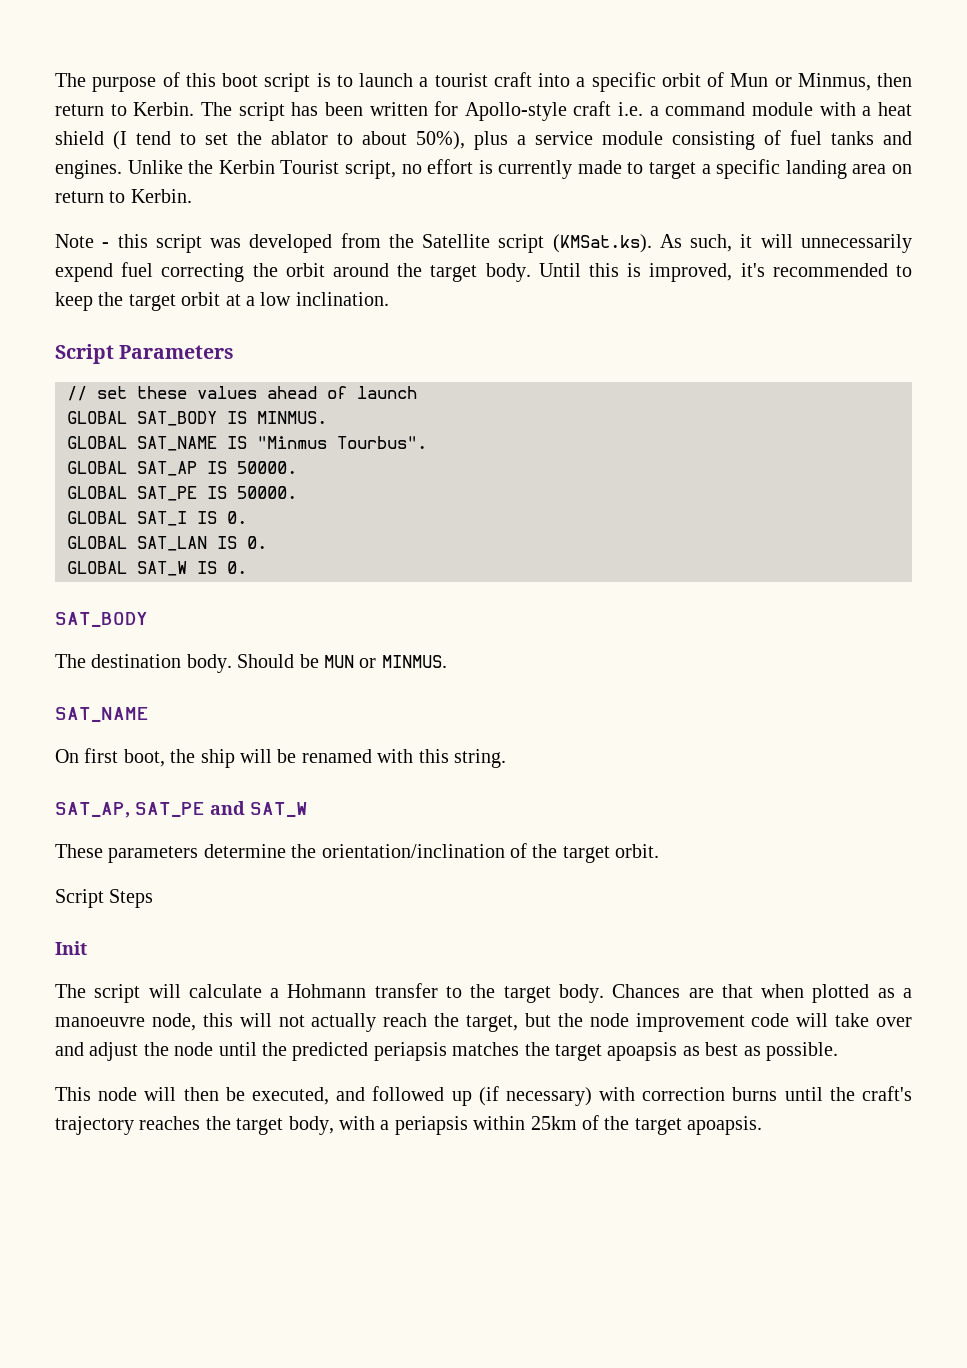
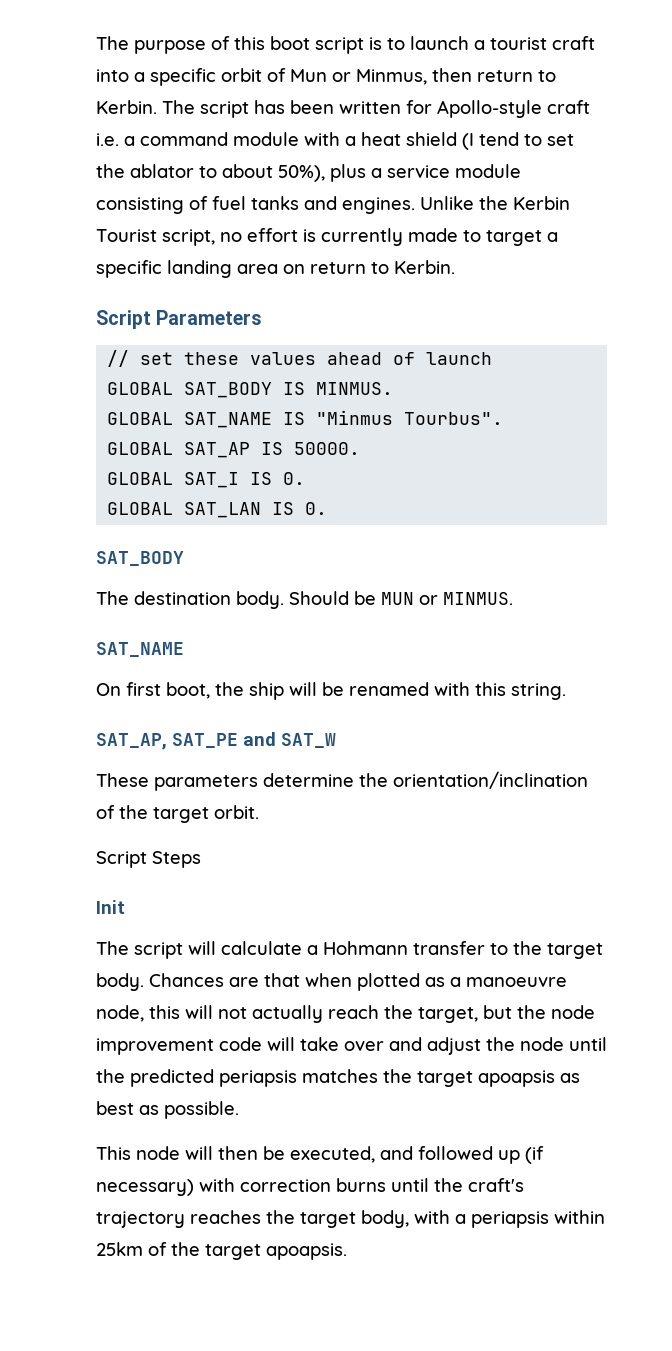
- Note - this script was developed from the Satellite script (KMSat.ks). As such, it will unnecessarily expend fuel correcting the orbit around the target body. Until this is improved, it's recommended to keep the target orbit at a low inclination.
- GLOBAL SAT_PE IS 50000.
- GLOBAL SAT_W IS 0.

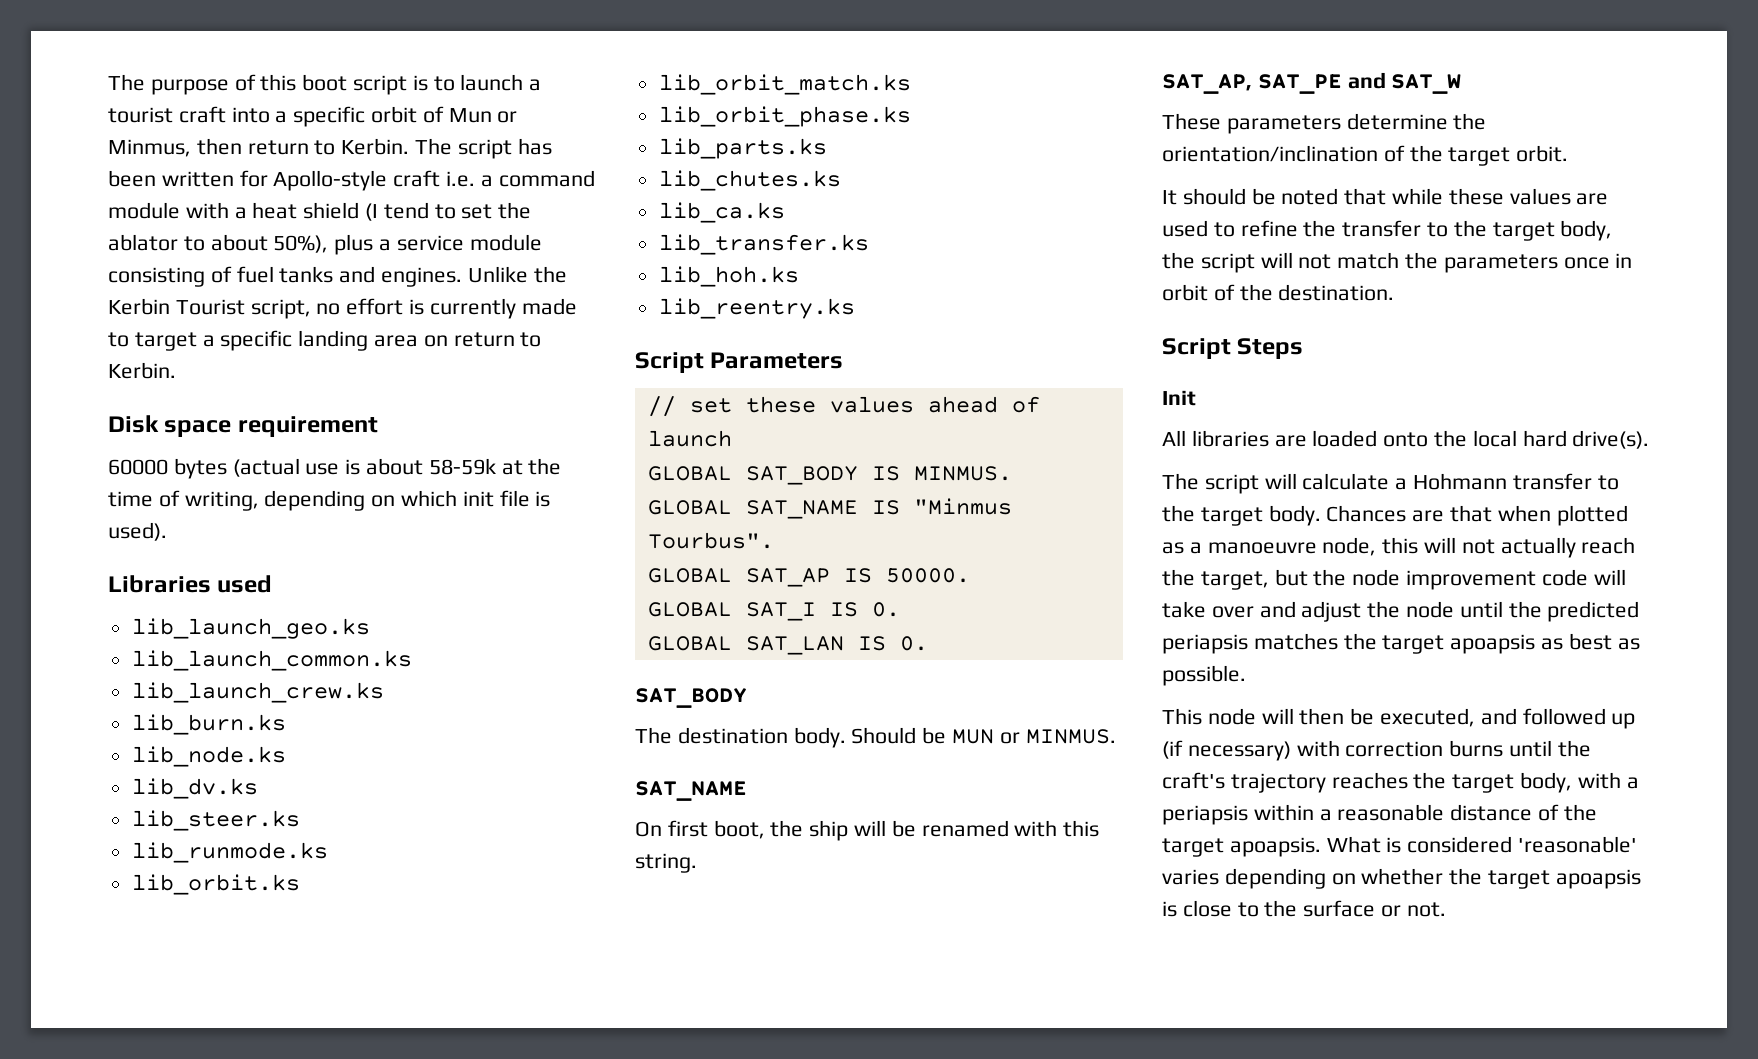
+ Disk space requirement
+ 60000 bytes (actual use is about 58-59k at the time of writing, depending on which init file is used).
+ Libraries used
+ lib_launch_geo.ks
+ lib_launch_common.ks
+ lib_launch_crew.ks
+ lib_burn.ks
+ lib_node.ks
+ lib_dv.ks
+ lib_steer.ks
+ lib_runmode.ks
+ lib_orbit.ks
+ lib_orbit_match.ks
+ lib_orbit_phase.ks
+ lib_parts.ks
+ lib_chutes.ks
+ lib_ca.ks
+ lib_transfer.ks
+ lib_hoh.ks
+ lib_reentry.ks
+ It should be noted that while these values are used to refine the transfer to the target body, the script will not match the parameters once in orbit of the destination.
  Script Steps
  Init
+ All libraries are loaded onto the local hard drive(s).
- This node will then be executed, and followed up (if necessary) with correction burns until the craft's trajectory reaches the target body, with a periapsis within 25km of the target apoapsis.
+ This node will then be executed, and followed up (if necessary) with correction burns until the craft's trajectory reaches the target body, with a periapsis within a reasonable distance of the target apoapsis.
+ What is considered 'reasonable' varies depending on whether the target apoapsis is close to the surface or not.

